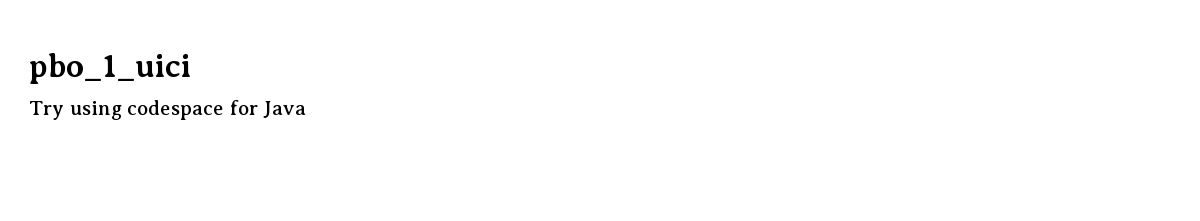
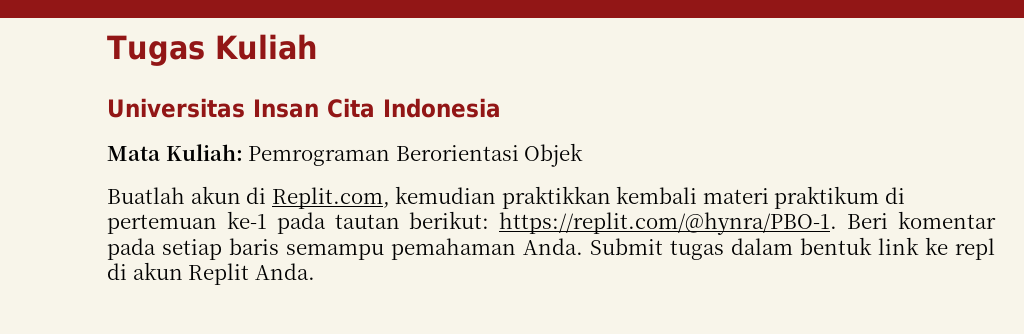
- pbo_1_uici
- Try using codespace for Java
+ Tugas Kuliah
+ Universitas Insan Cita Indonesia
+ Mata Kuliah: Pemrograman Berorientasi Objek
+ Buatlah akun di Replit.com, kemudian praktikkan kembali materi praktikum di pertemuan ke-1 pada tautan berikut: https://replit.com/@hynra/PBO-1. Beri komentar pada setiap baris semampu pemahaman Anda. Submit tugas dalam bentuk link ke repl di akun Replit Anda.

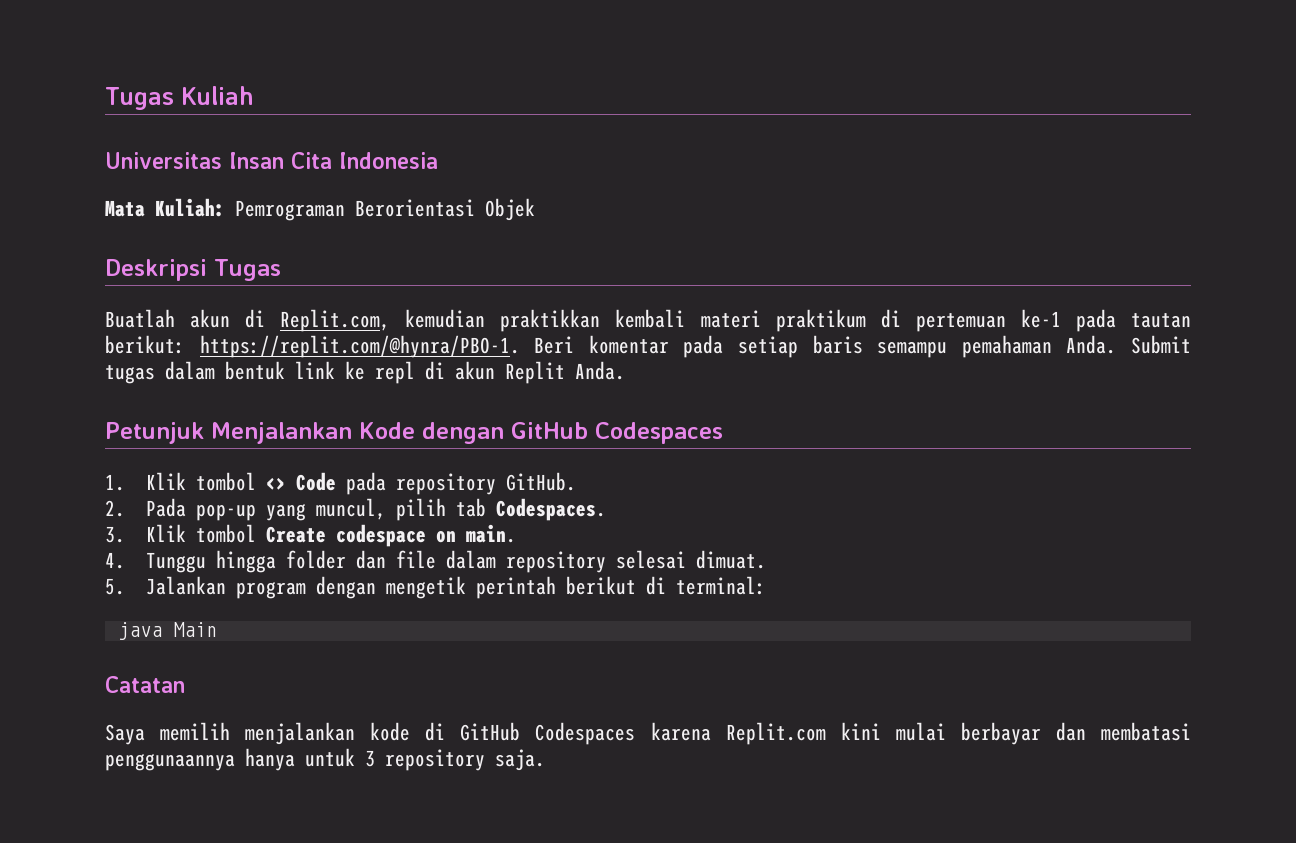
+ Deskripsi Tugas
+ Petunjuk Menjalankan Kode dengan GitHub Codespaces
+ 1. Klik tombol <> Code pada repository GitHub.
+ 2. Pada pop-up yang muncul, pilih tab Codespaces.
+ 3. Klik tombol Create codespace on main.
+ 4. Tunggu hingga folder dan file dalam repository selesai dimuat.
+ 5. Jalankan program dengan mengetik perintah berikut di terminal:
+ java Main
+ Catatan
+ Saya memilih menjalankan kode di GitHub Codespaces karena Replit.com kini mulai berbayar dan membatasi penggunaannya hanya untuk 3 repository saja.

